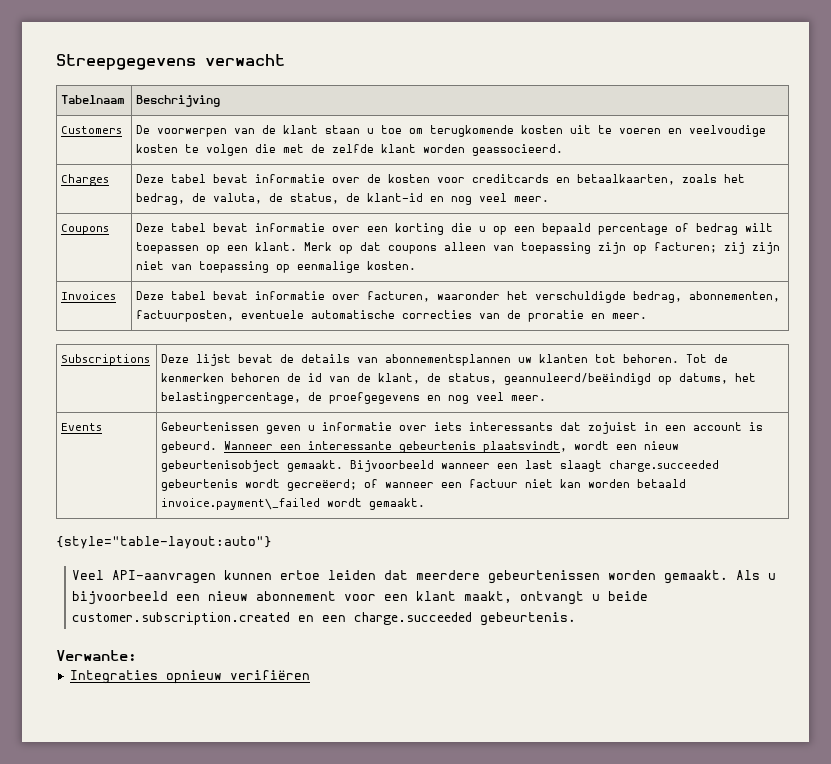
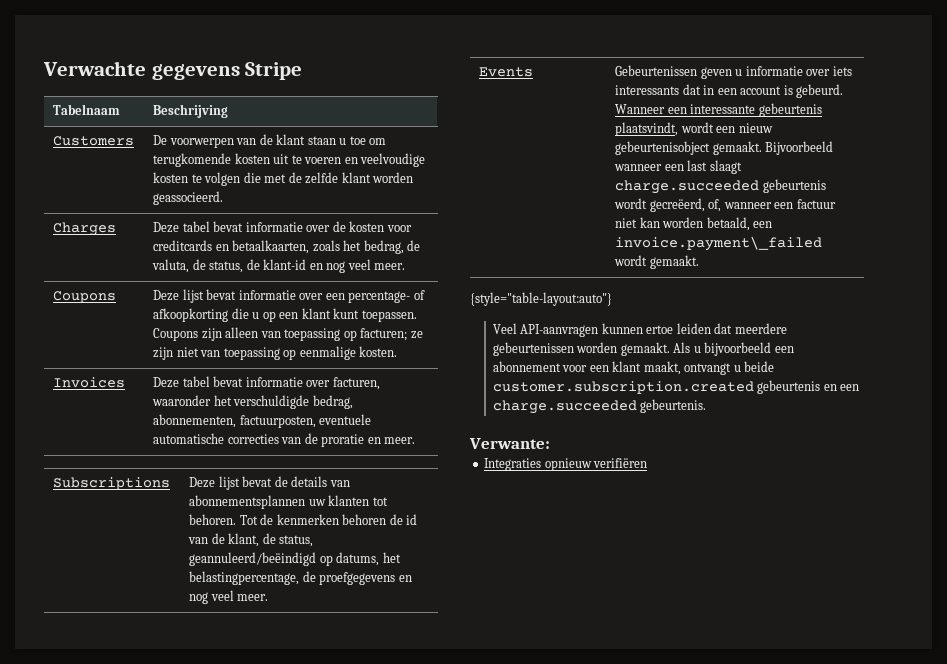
- Streepgegevens verwacht
+ Verwachte gegevens Stripe
- Coupons | Deze tabel bevat informatie over een korting die u op een bepaald percentage of bedrag wilt toepassen op een klant. Merk op dat coupons alleen van toepassing zijn op facturen; zij zijn niet van toepassing op eenmalige kosten.
+ Coupons | Deze lijst bevat informatie over een percentage- of afkoopkorting die u op een klant kunt toepassen. Coupons zijn alleen van toepassing op facturen; ze zijn niet van toepassing op eenmalige kosten.
- Gebeurtenissen geven u informatie over iets interessants dat zojuist in een account is gebeurd.
+ Gebeurtenissen geven u informatie over iets interessants dat in een account is gebeurd.
- Bijvoorbeeld wanneer een last slaagt charge.succeeded gebeurtenis wordt gecreëerd; of wanneer een factuur niet kan worden betaald invoice.payment\_failed wordt gemaakt.
+ Bijvoorbeeld wanneer een last slaagt charge.succeeded gebeurtenis wordt gecreëerd, of, wanneer een factuur niet kan worden betaald, een invoice.payment\_failed wordt gemaakt.
- Als u bijvoorbeeld een nieuw abonnement voor een klant maakt, ontvangt u beide customer.subscription.created en een charge.succeeded gebeurtenis.
+ Als u bijvoorbeeld een abonnement voor een klant maakt, ontvangt u beide customer.subscription.created gebeurtenis en een charge.succeeded gebeurtenis.

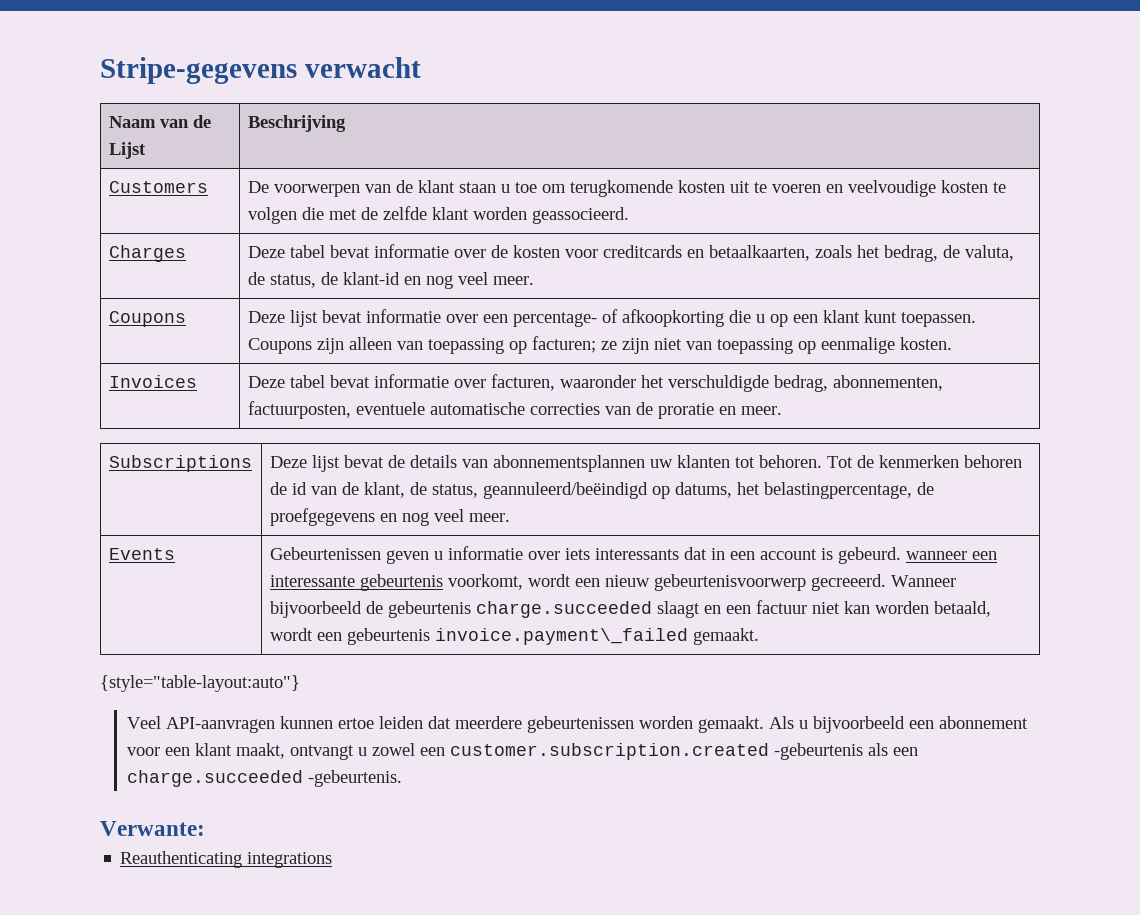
- Verwachte gegevens Stripe
- Tabelnaam | Beschrijving
+ Stripe-gegevens verwacht
+ Naam van de Lijst | Beschrijving
- Gebeurtenissen geven u informatie over iets interessants dat in een account is gebeurd. Wanneer een interessante gebeurtenis plaatsvindt, wordt een nieuw gebeurtenisobject gemaakt. Bijvoorbeeld wanneer een last slaagt charge.succeeded gebeurtenis wordt gecreëerd, of, wanneer een factuur niet kan worden betaald, een invoice.payment\_failed wordt gemaakt.
+ Gebeurtenissen geven u informatie over iets interessants dat in een account is gebeurd. wanneer een interessante gebeurtenis voorkomt, wordt een nieuw gebeurtenisvoorwerp gecreeerd. Wanneer bijvoorbeeld de gebeurtenis charge.succeeded slaagt en een factuur niet kan worden betaald, wordt een gebeurtenis invoice.payment\_failed gemaakt.
- Als u bijvoorbeeld een abonnement voor een klant maakt, ontvangt u beide customer.subscription.created gebeurtenis en een charge.succeeded gebeurtenis.
+ Als u bijvoorbeeld een abonnement voor een klant maakt, ontvangt u zowel een customer.subscription.created -gebeurtenis als een charge.succeeded -gebeurtenis.
- Integraties opnieuw verifiëren
+ Reauthenticating integrations

